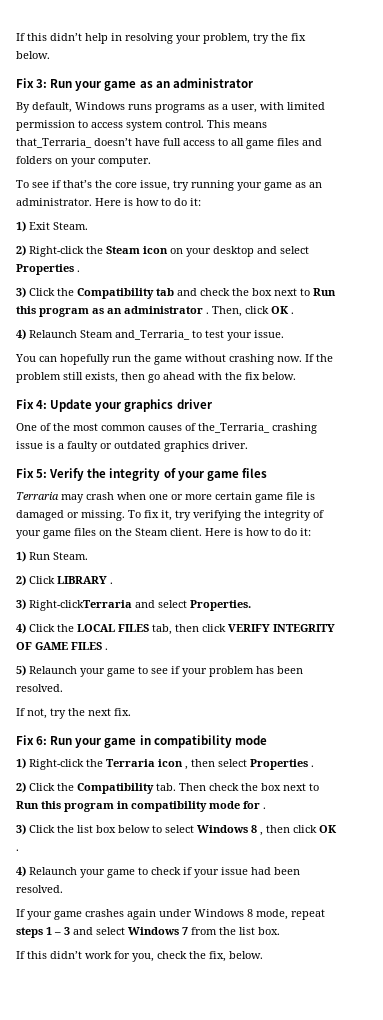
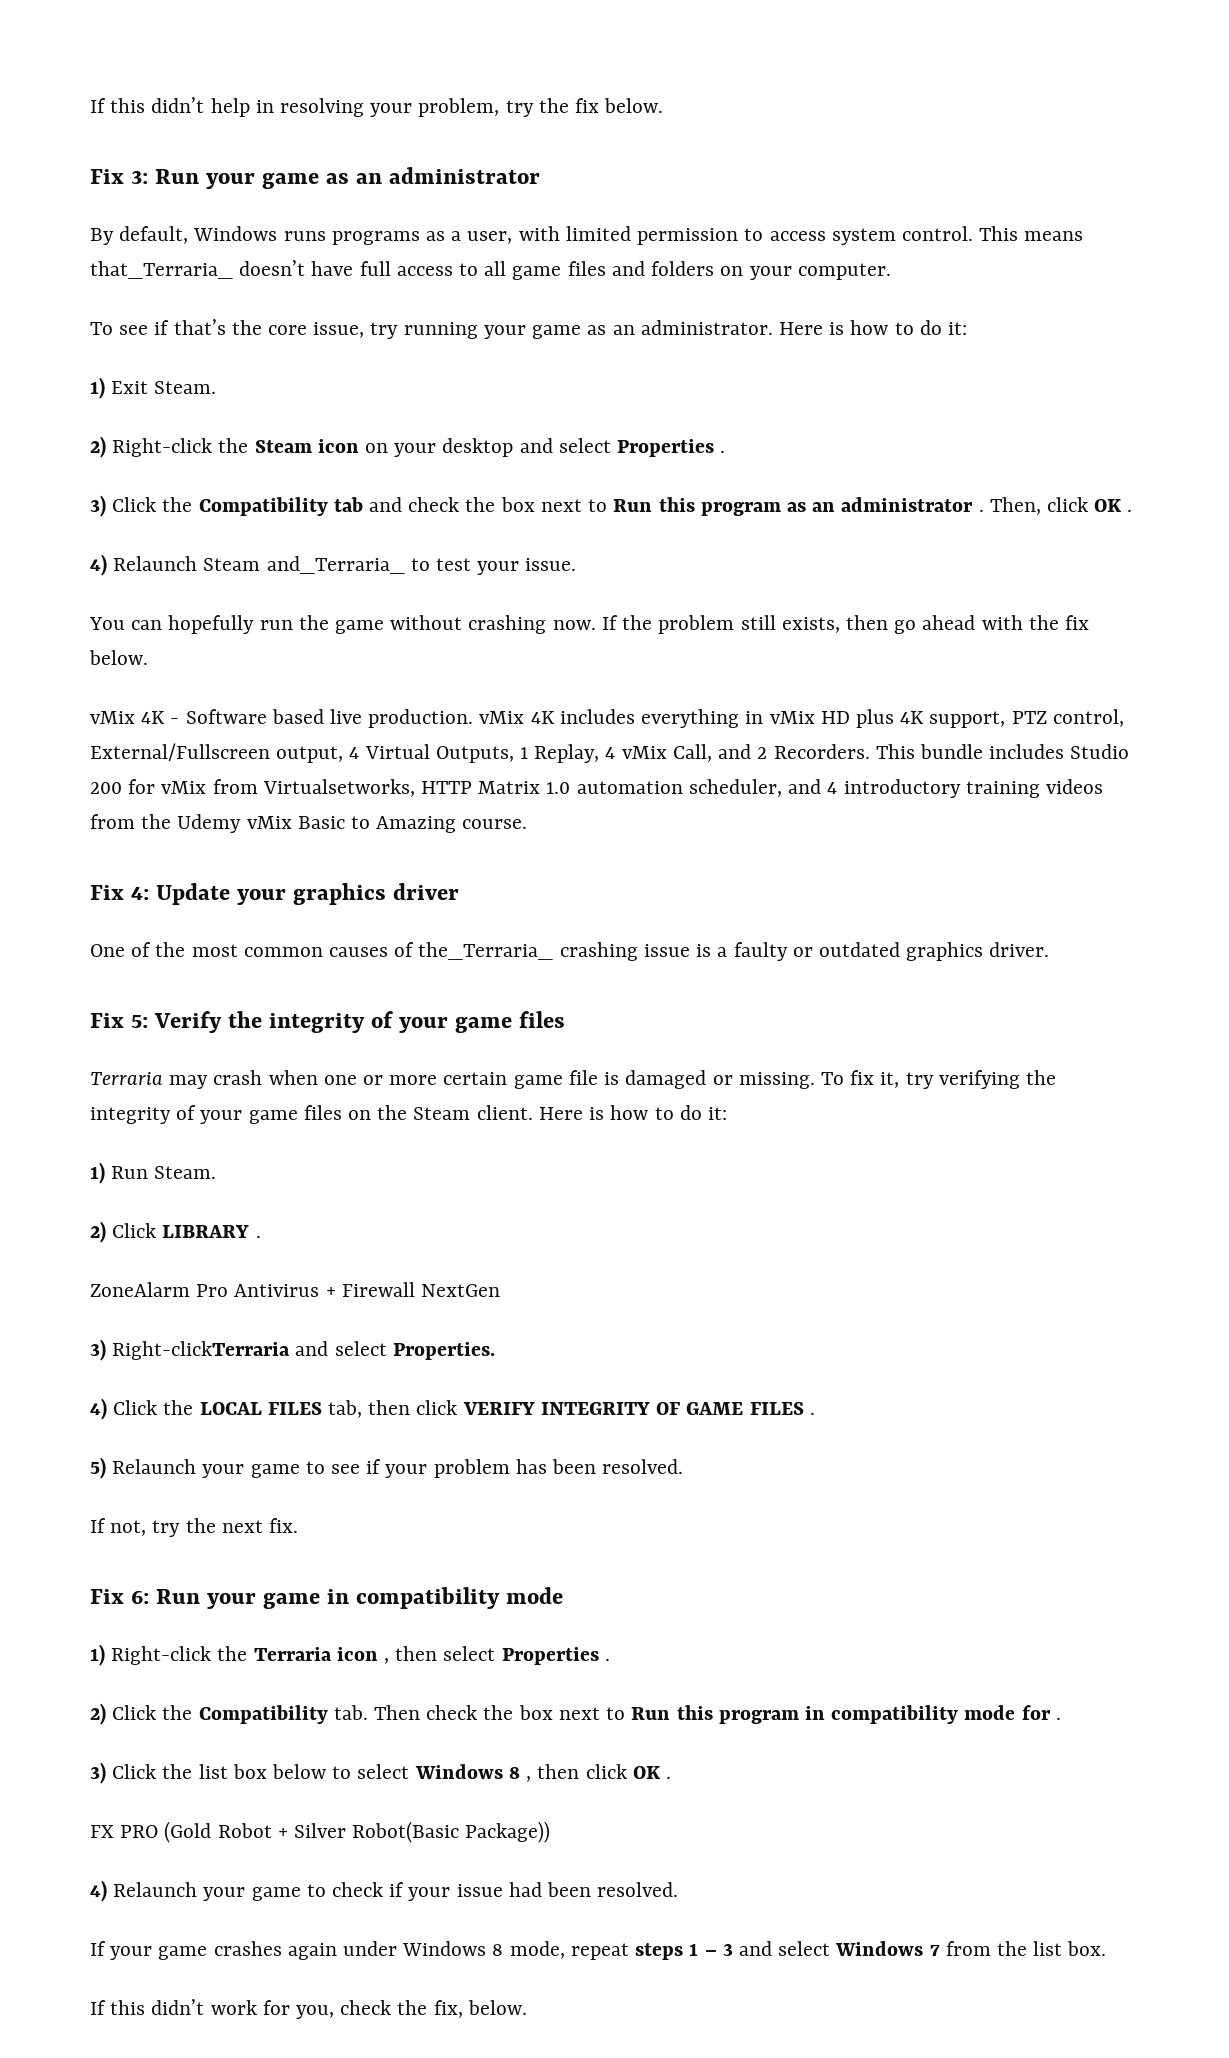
+ vMix 4K - Software based live production. vMix 4K includes everything in vMix HD plus 4K support, PTZ control, External/Fullscreen output, 4 Virtual Outputs, 1 Replay, 4 vMix Call, and 2 Recorders. This bundle includes Studio 200 for vMix from Virtualsetworks, HTTP Matrix 1.0 automation scheduler, and 4 introductory training videos from the Udemy vMix Basic to Amazing course.
+ ZoneAlarm Pro Antivirus + Firewall NextGen
+ FX PRO (Gold Robot + Silver Robot(Basic Package))

